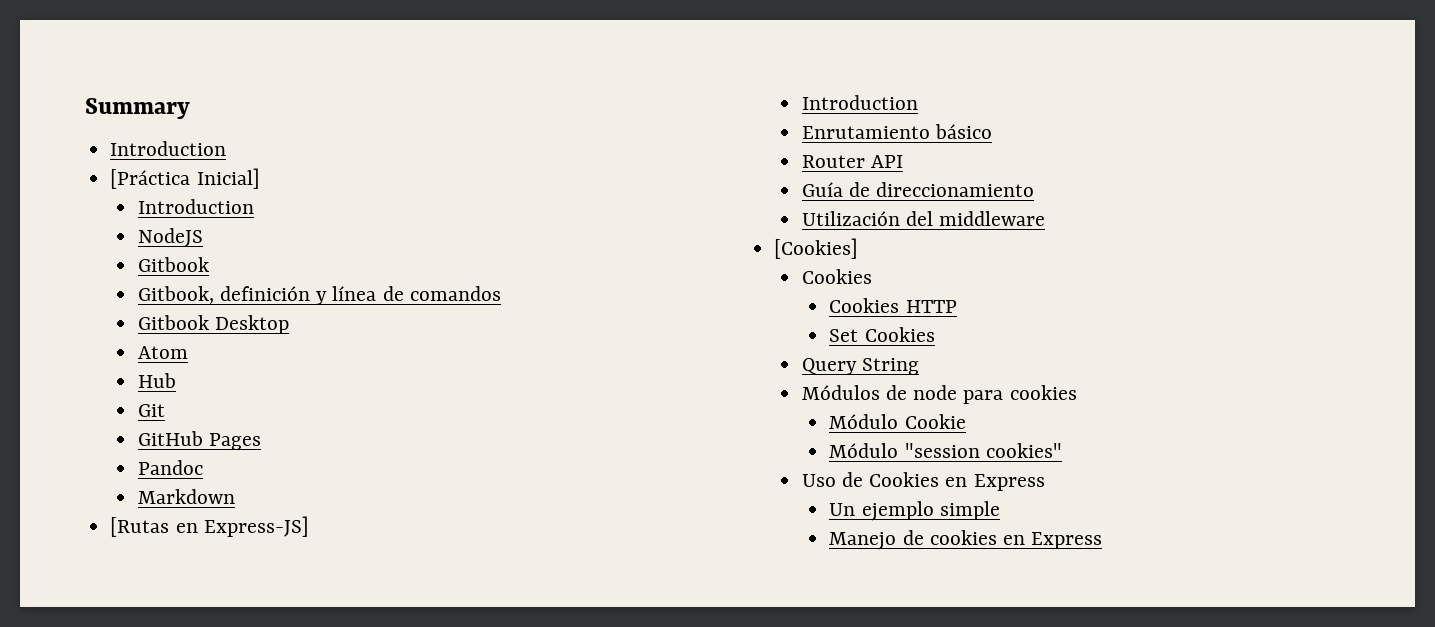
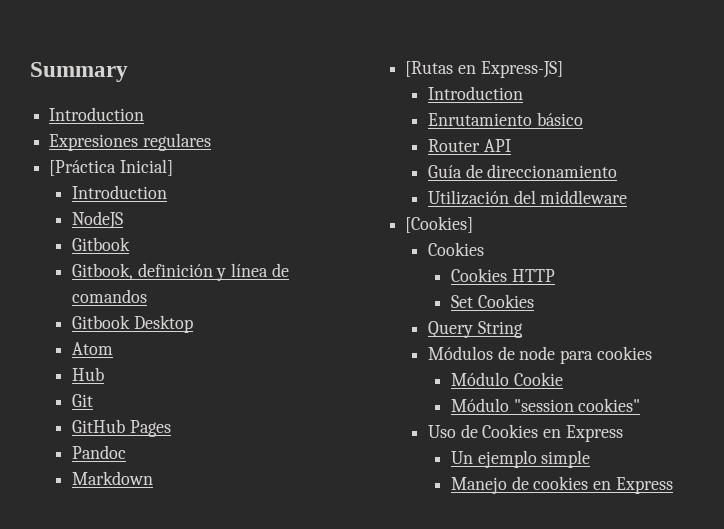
+ Expresiones regulares

